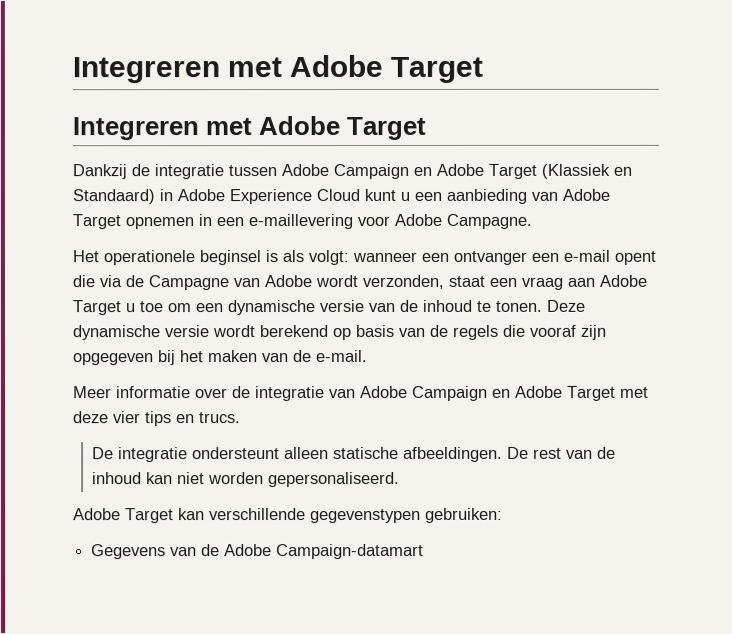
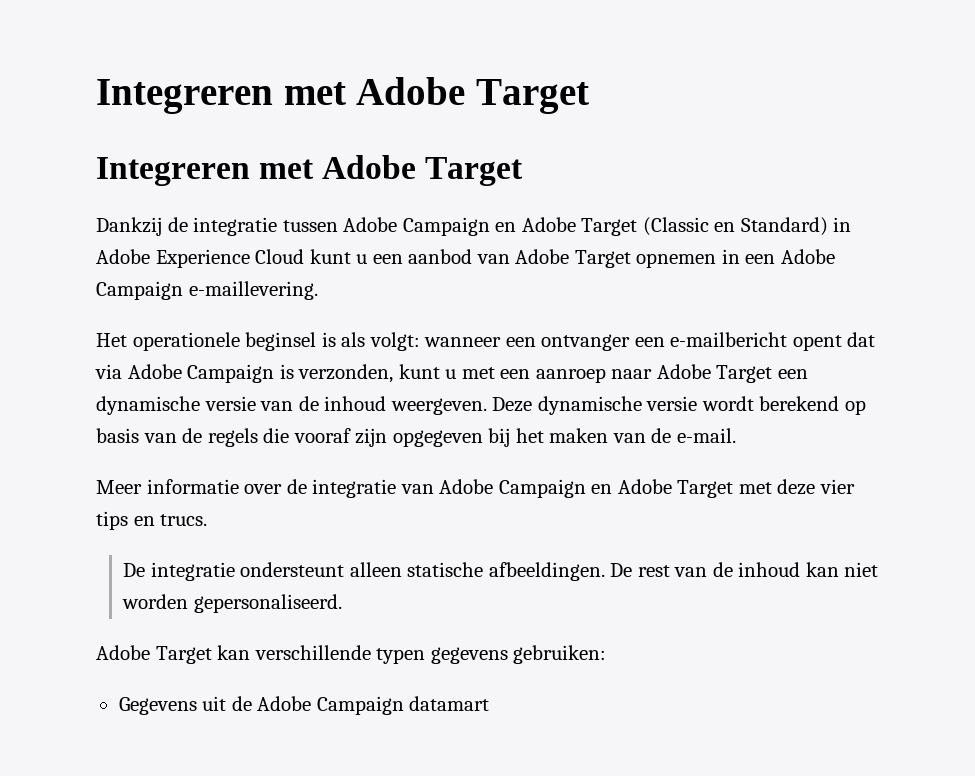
- Dankzij de integratie tussen Adobe Campaign en Adobe Target (Klassiek en Standaard) in Adobe Experience Cloud kunt u een aanbieding van Adobe Target opnemen in een e-maillevering voor Adobe Campagne.
+ Dankzij de integratie tussen Adobe Campaign en Adobe Target (Classic en Standard) in Adobe Experience Cloud kunt u een aanbod van Adobe Target opnemen in een Adobe Campaign e-maillevering.
- Het operationele beginsel is als volgt: wanneer een ontvanger een e-mail opent die via de Campagne van Adobe wordt verzonden, staat een vraag aan Adobe Target u toe om een dynamische versie van de inhoud te tonen.
+ Het operationele beginsel is als volgt: wanneer een ontvanger een e-mailbericht opent dat via Adobe Campaign is verzonden, kunt u met een aanroep naar Adobe Target een dynamische versie van de inhoud weergeven.
- Adobe Target kan verschillende gegevenstypen gebruiken:
+ Adobe Target kan verschillende typen gegevens gebruiken:
- Gegevens van de Adobe Campaign-datamart
+ Gegevens uit de Adobe Campaign datamart

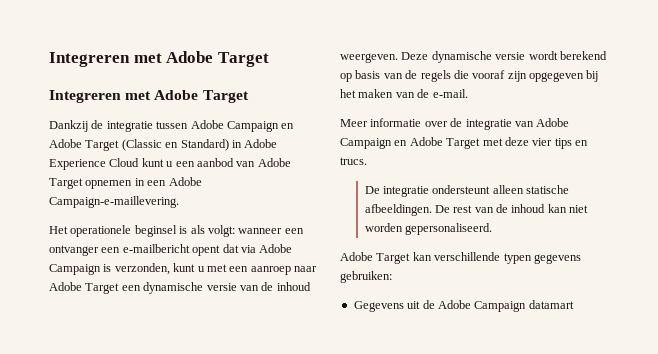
- Dankzij de integratie tussen Adobe Campaign en Adobe Target (Classic en Standard) in Adobe Experience Cloud kunt u een aanbod van Adobe Target opnemen in een Adobe Campaign e-maillevering.
+ Dankzij de integratie tussen Adobe Campaign en Adobe Target (Classic en Standard) in Adobe Experience Cloud kunt u een aanbod van Adobe Target opnemen in een Adobe Campaign-e-maillevering.

